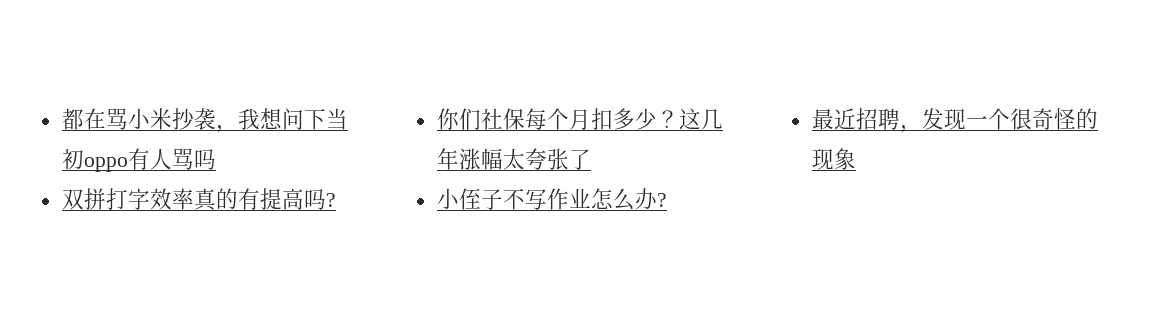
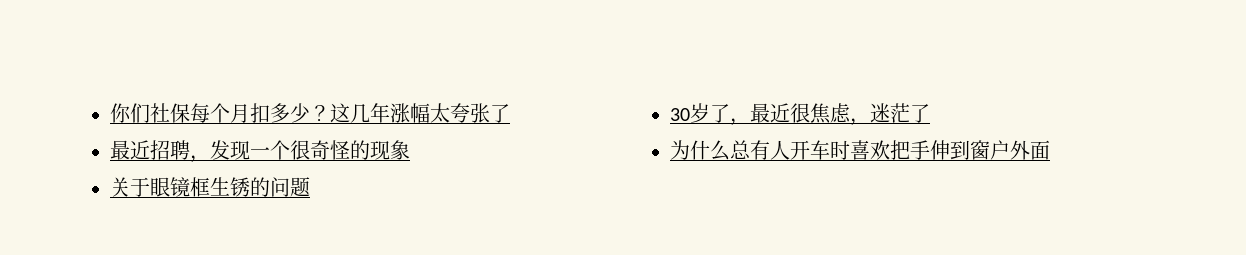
- 都在骂小米抄袭，我想问下当初oppo有人骂吗
- 双拼打字效率真的有提高吗?
- 小侄子不写作业怎么办?
+ 关于眼镜框生锈的问题
+ 30岁了，最近很焦虑，迷茫了
+ 为什么总有人开车时喜欢把手伸到窗户外面

